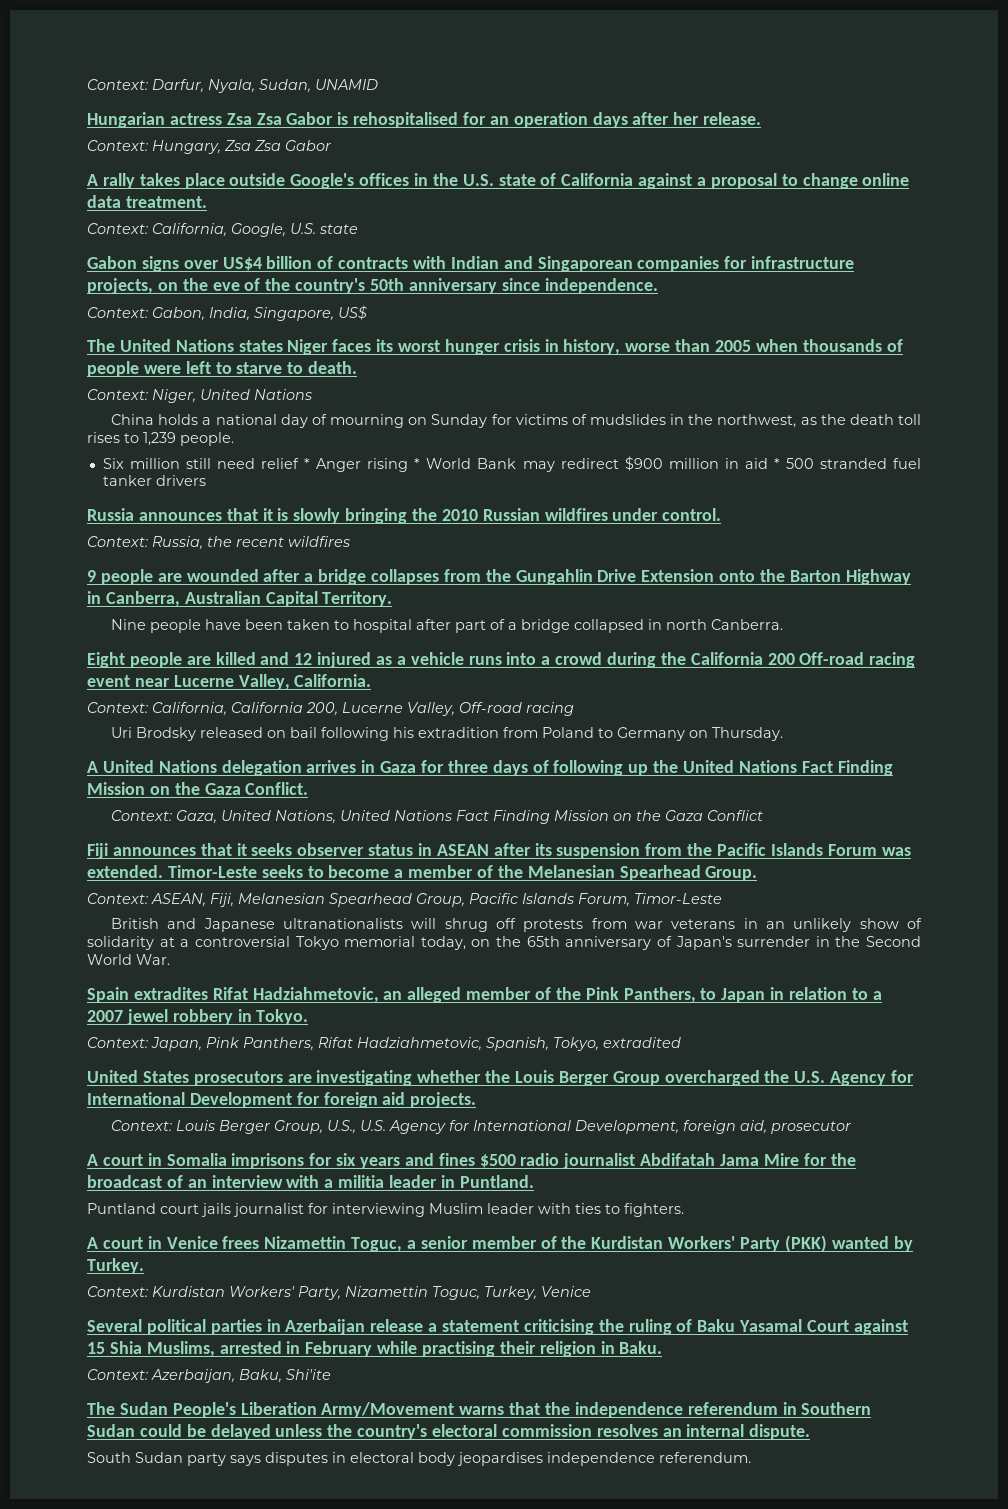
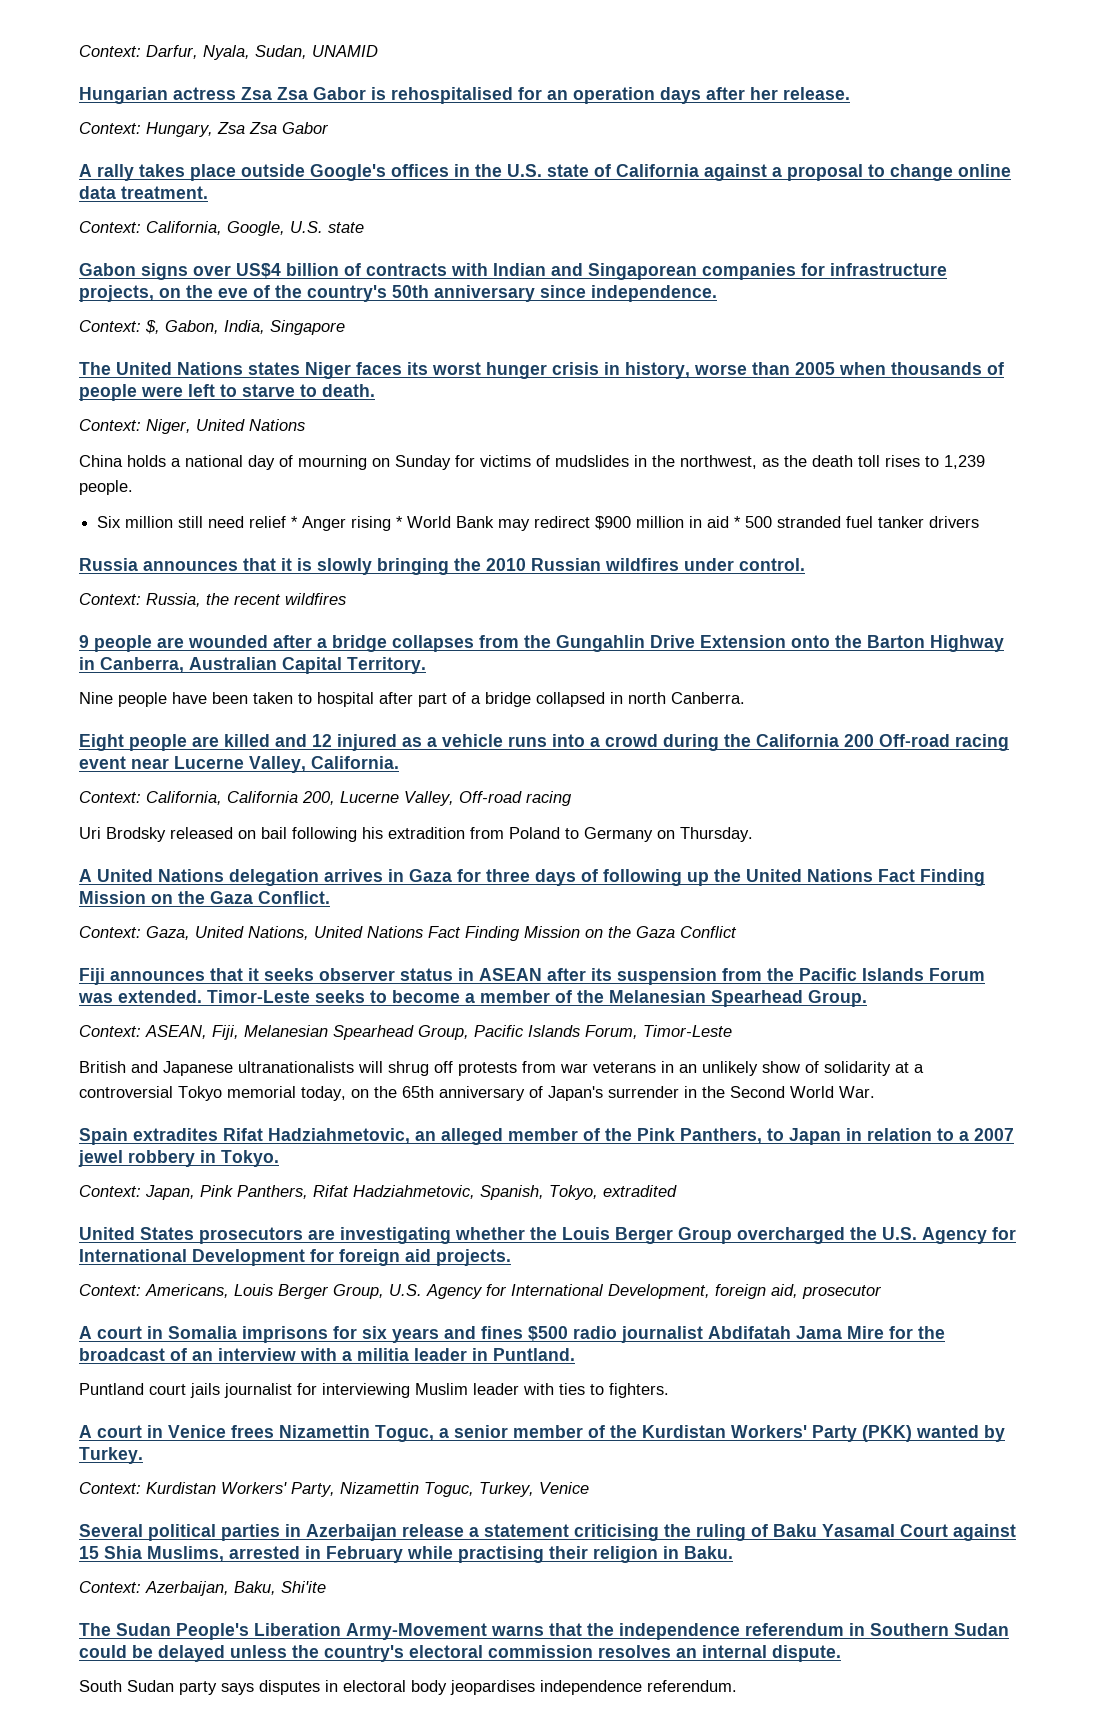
- Context: Gabon, India, Singapore, US$
+ Context: $, Gabon, India, Singapore
- Context: Louis Berger Group, U.S., U.S. Agency for International Development, foreign aid, prosecutor
+ Context: Americans, Louis Berger Group, U.S. Agency for International Development, foreign aid, prosecutor
- The Sudan People's Liberation Army/Movement warns that the independence referendum in Southern Sudan could be delayed unless the country's electoral commission resolves an internal dispute.
+ The Sudan People's Liberation Army-Movement warns that the independence referendum in Southern Sudan could be delayed unless the country's electoral commission resolves an internal dispute.

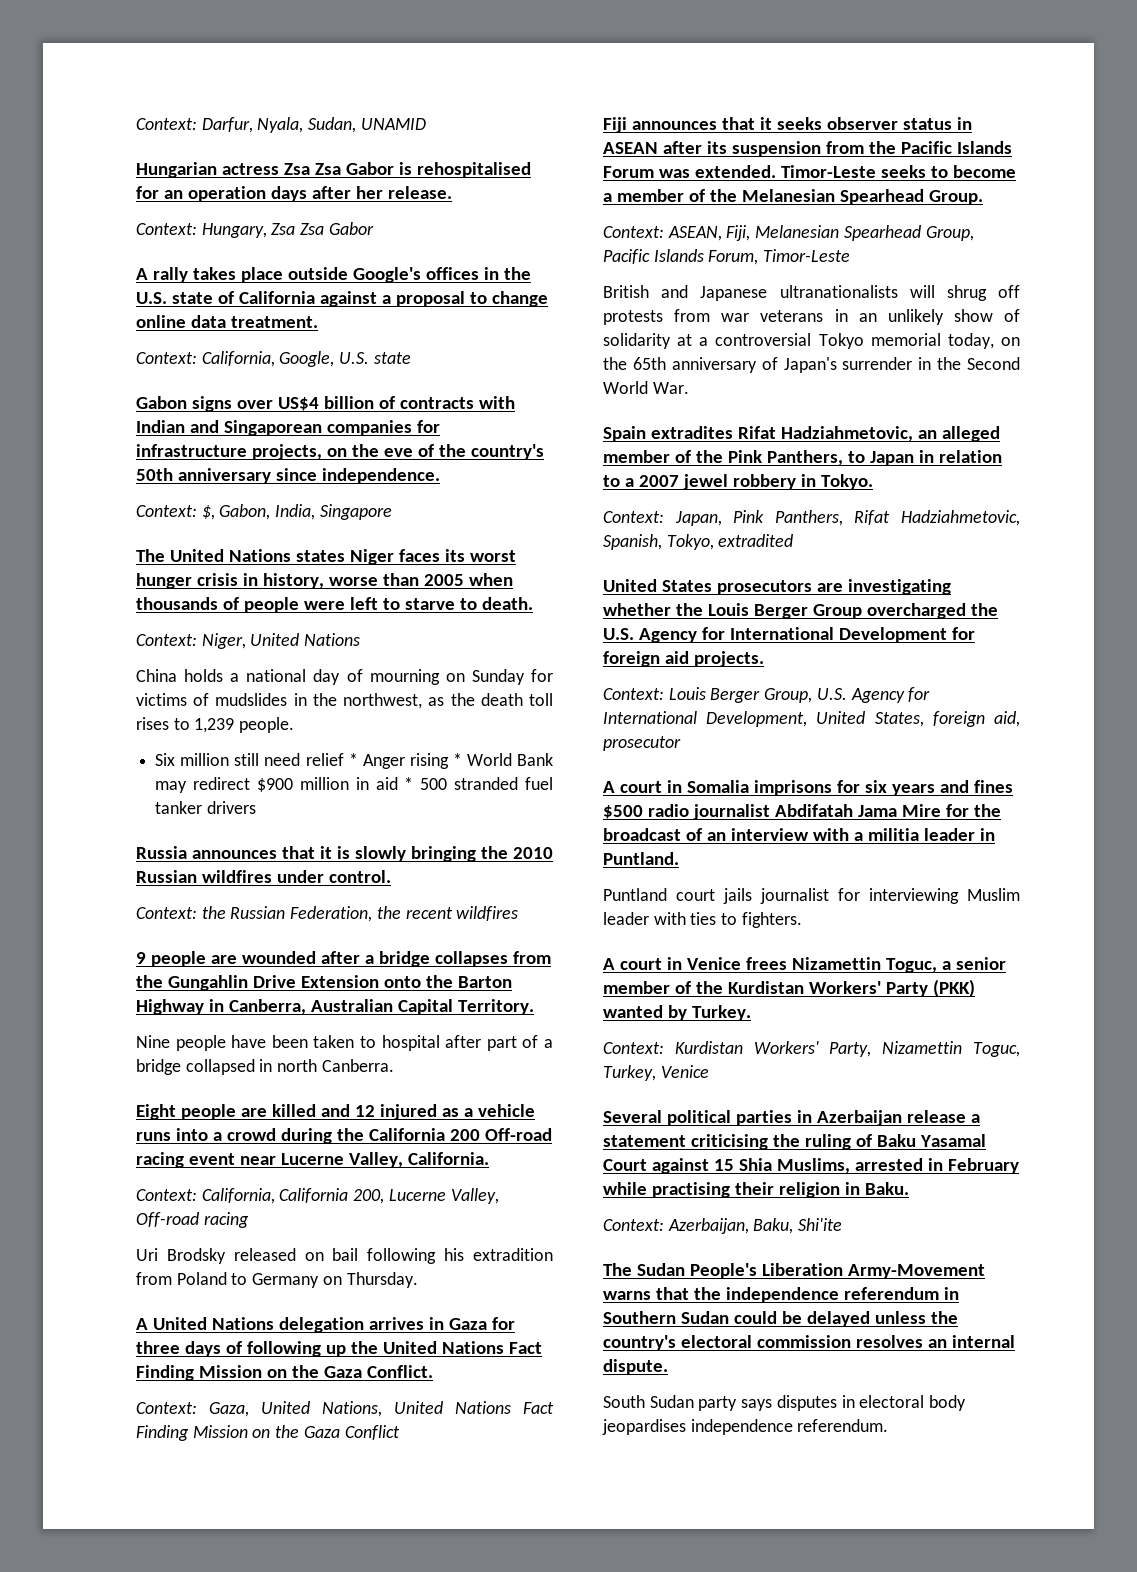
- Context: Russia, the recent wildfires
+ Context: the Russian Federation, the recent wildfires
- Context: Americans, Louis Berger Group, U.S. Agency for International Development, foreign aid, prosecutor
+ Context: Louis Berger Group, U.S. Agency for International Development, United States, foreign aid, prosecutor

